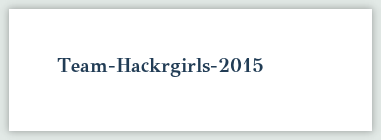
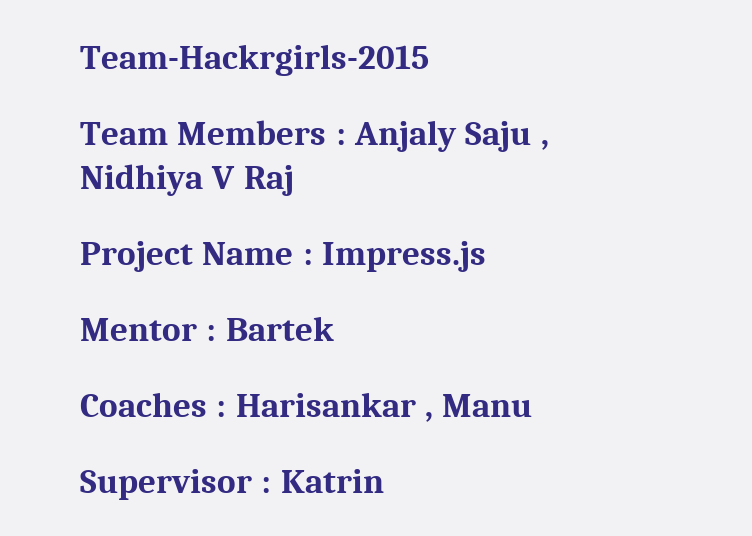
+ Team Members : Anjaly Saju , Nidhiya V Raj
+ Project Name : Impress.js
+ Mentor : Bartek
+ Coaches : Harisankar , Manu
+ Supervisor : Katrin

